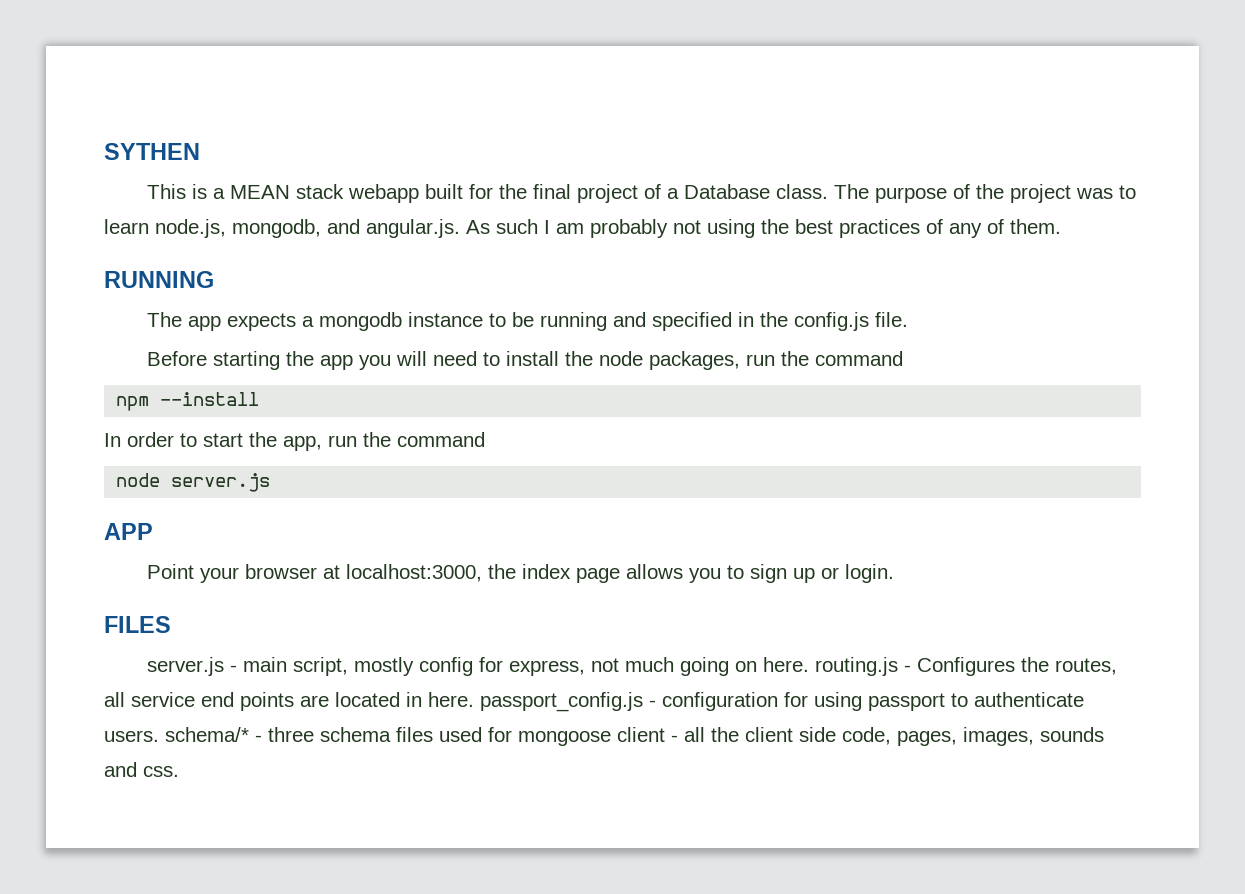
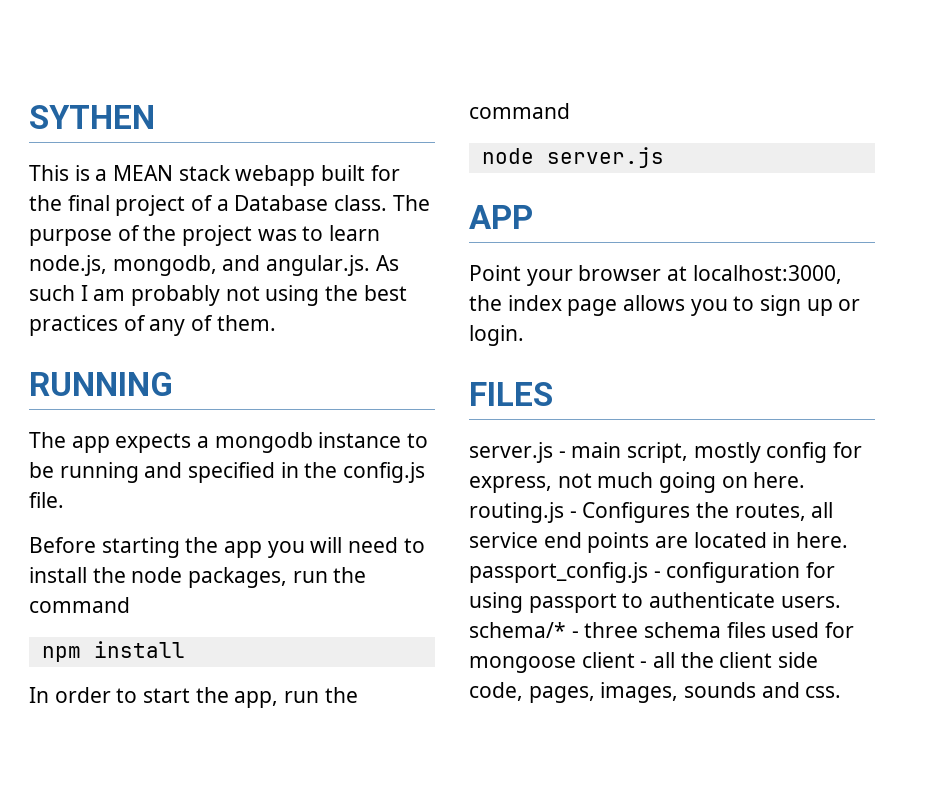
- npm --install
+ npm install

